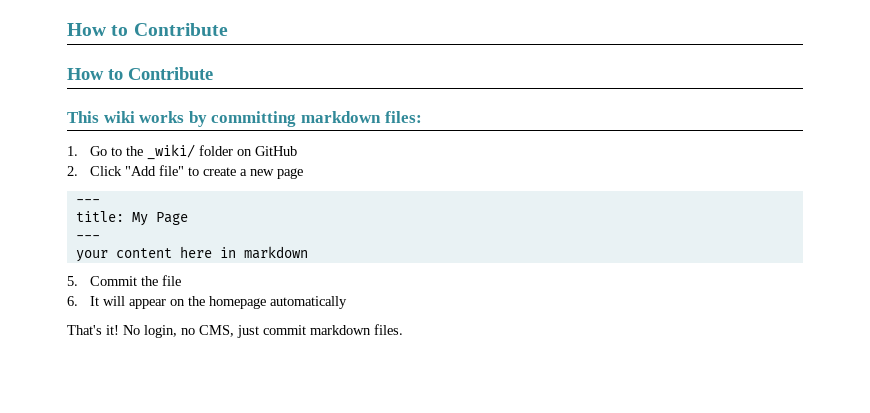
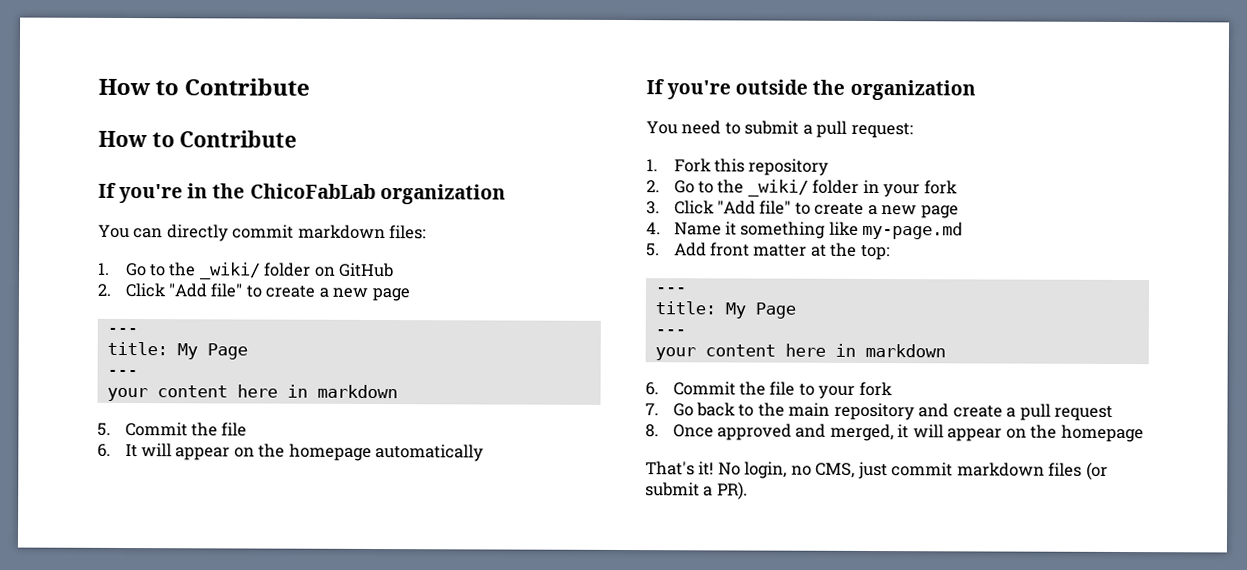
- This wiki works by committing markdown files:
+ If you're in the ChicoFabLab organization
+ You can directly commit markdown files:
+ If you're outside the organization
+ You need to submit a pull request:
+ 1. Fork this repository
+ 2. Go to the _wiki/ folder in your fork
+ 3. Click "Add file" to create a new page
+ 4. Name it something like my-page.md
+ 5. Add front matter at the top:
+ ---
+ title: My Page
+ ---
+ your content here in markdown
+ 6. Commit the file to your fork
+ 7. Go back to the main repository and create a pull request
+ 8. Once approved and merged, it will appear on the homepage
- No login, no CMS, just commit markdown files.
+ No login, no CMS, just commit markdown files (or submit a PR).

